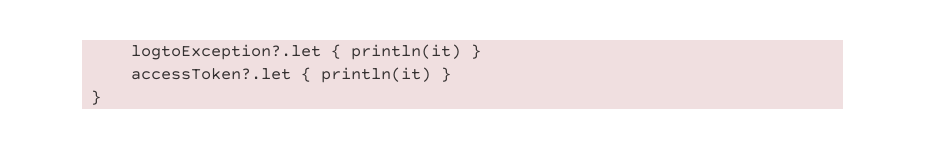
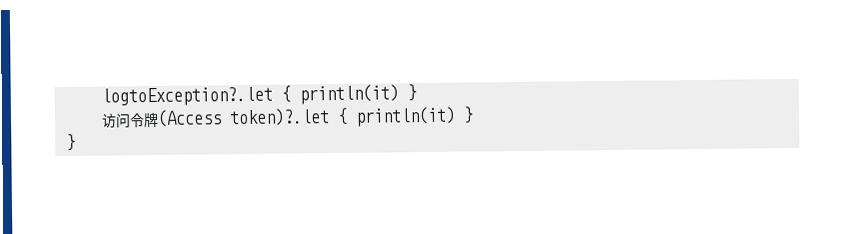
- accessToken?.let { println(it) }
+ 访问令牌(Access token)?.let { println(it) }

